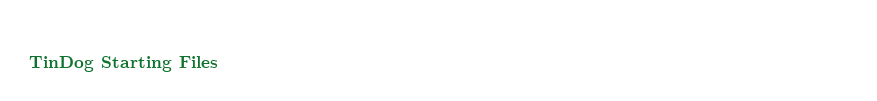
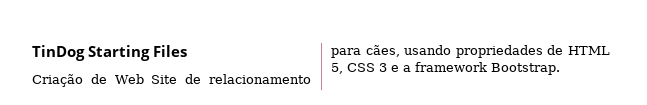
+ Criação de Web Site de relacionamento para cães, usando propriedades de HTML 5, CSS 3 e a framework Bootstrap.

